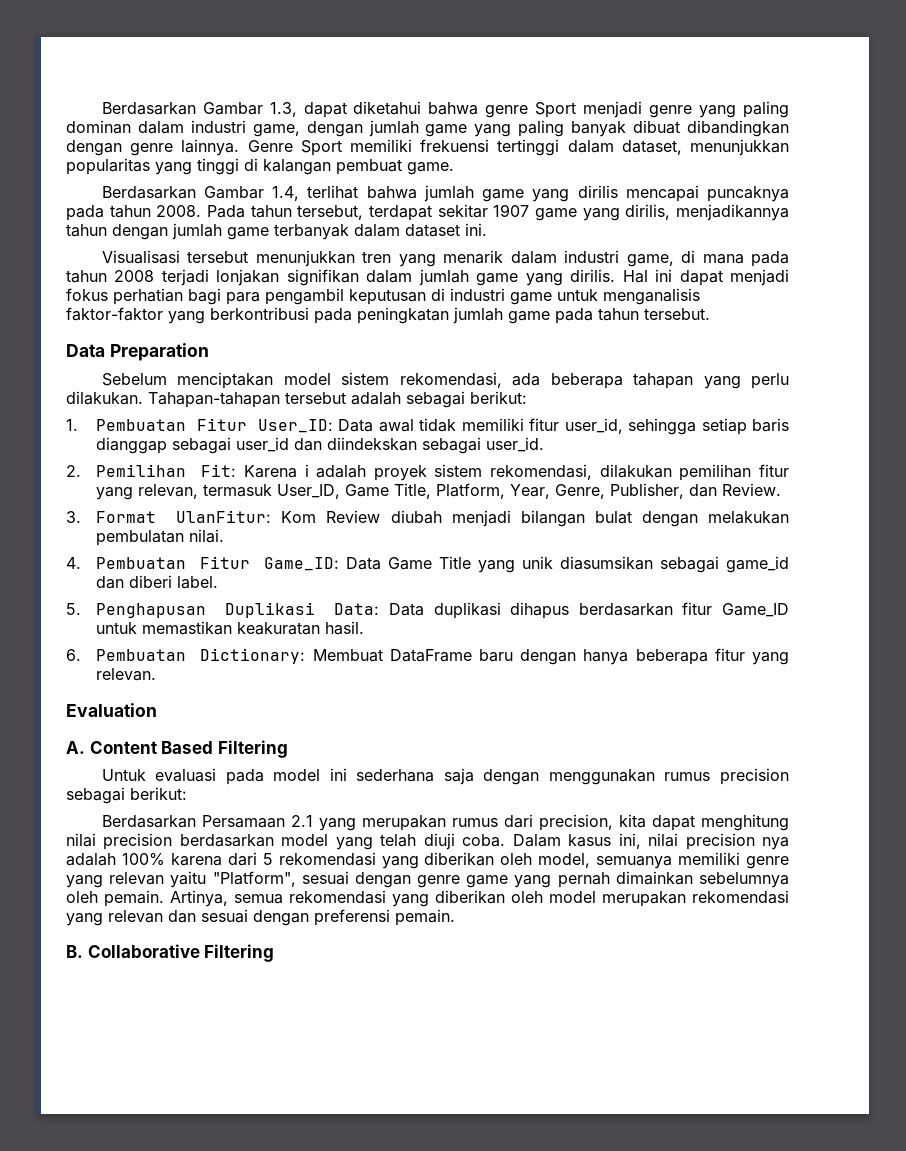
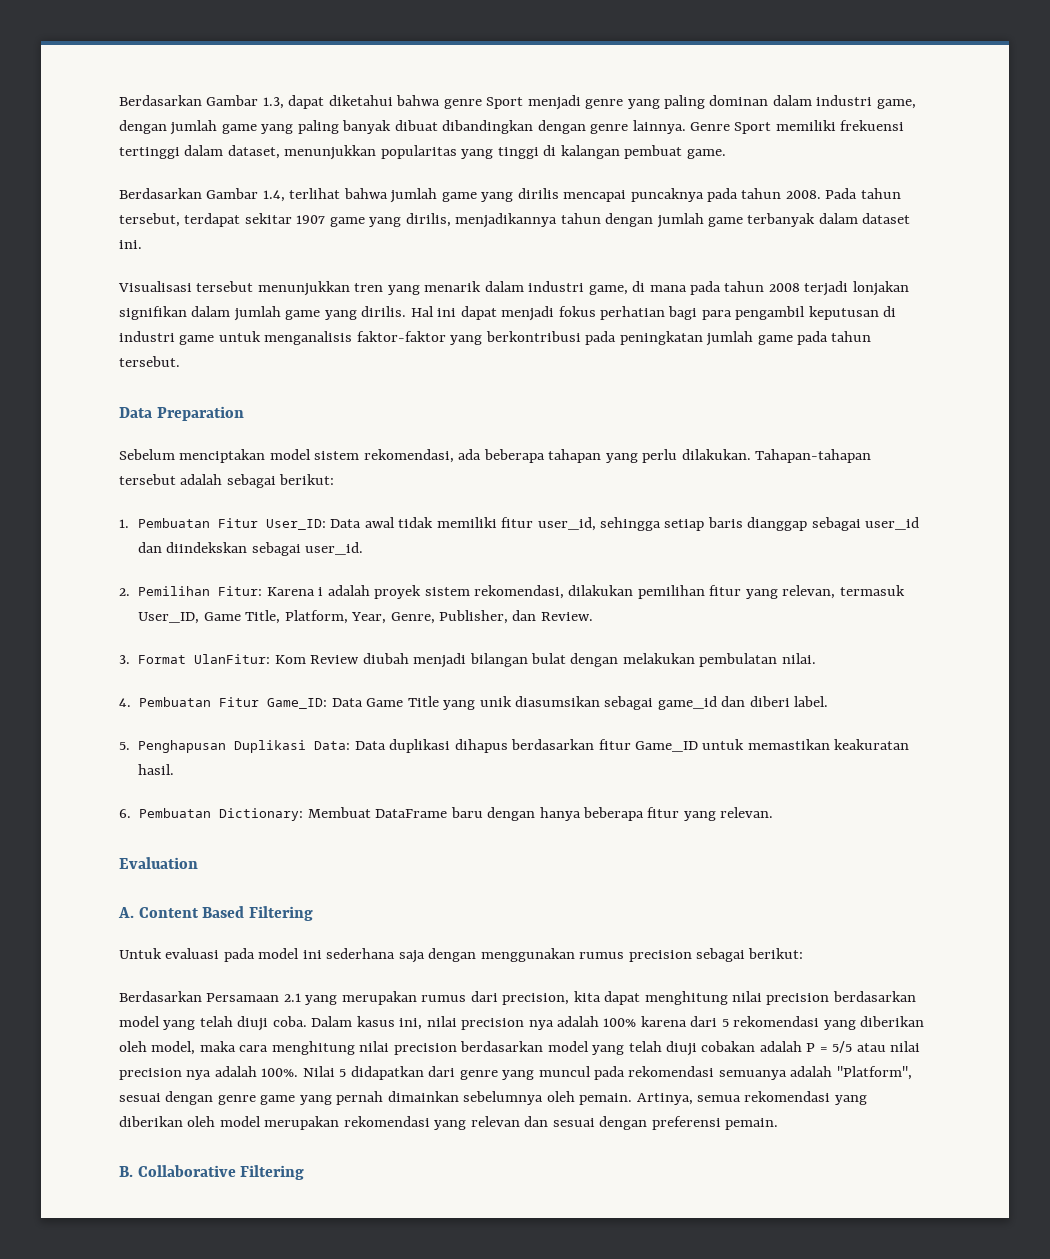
- 2. Pemilihan Fit: Karena i adalah proyek sistem rekomendasi, dilakukan pemilihan fitur yang relevan, termasuk User_ID, Game Title, Platform, Year, Genre, Publisher, dan Review.
+ 2. Pemilihan Fitur: Karena i adalah proyek sistem rekomendasi, dilakukan pemilihan fitur yang relevan, termasuk User_ID, Game Title, Platform, Year, Genre, Publisher, dan Review.
- Dalam kasus ini, nilai precision nya adalah 100% karena dari 5 rekomendasi yang diberikan oleh model, semuanya memiliki genre yang relevan yaitu "Platform", sesuai dengan genre game yang pernah dimainkan sebelumnya oleh pemain.
+ Dalam kasus ini, nilai precision nya adalah 100% karena dari 5 rekomendasi yang diberikan oleh model, maka cara menghitung nilai precision berdasarkan model yang telah diuji cobakan adalah P = 5/5 atau nilai precision nya adalah 100%. Nilai 5 didapatkan dari genre yang muncul pada rekomendasi semuanya adalah "Platform", sesuai dengan genre game yang pernah dimainkan sebelumnya oleh pemain.

